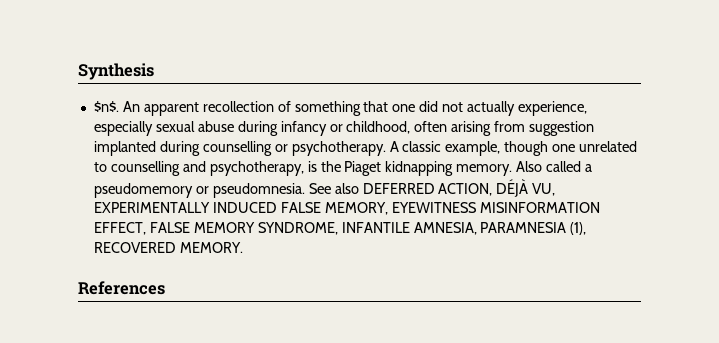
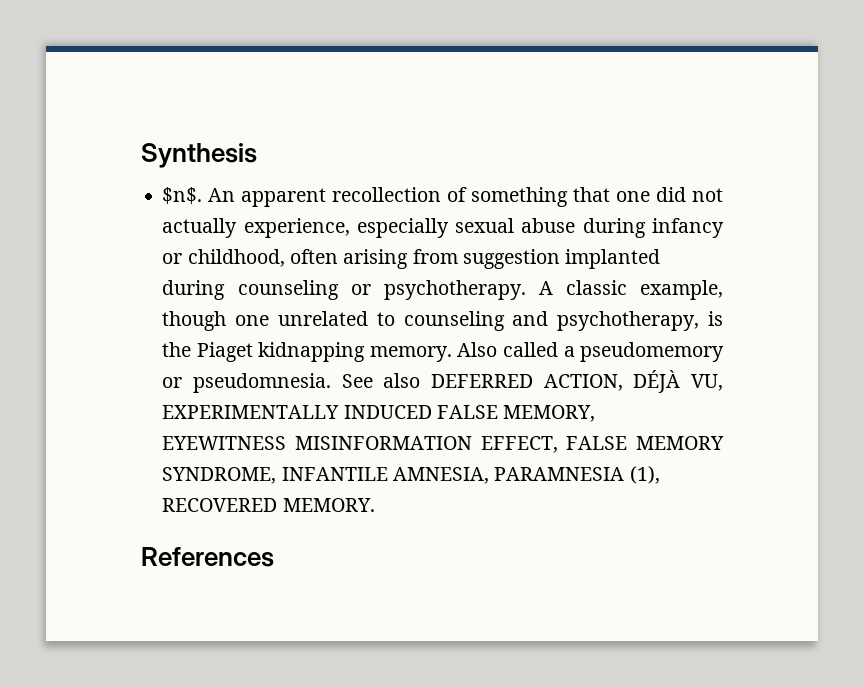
- An apparent recollection of something that one did not actually experience, especially sexual abuse during infancy or childhood, often arising from suggestion implanted during counselling or psychotherapy.
+ An apparent recollection of something that one did not actually experience, especially sexual abuse during infancy or childhood, often arising from suggestion implanted during counseling or psychotherapy.
- A classic example, though one unrelated to counselling and psychotherapy, is the Piaget kidnapping memory.
+ A classic example, though one unrelated to counseling and psychotherapy, is the Piaget kidnapping memory.

